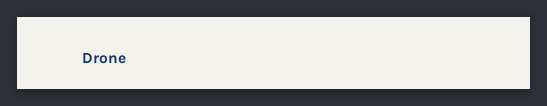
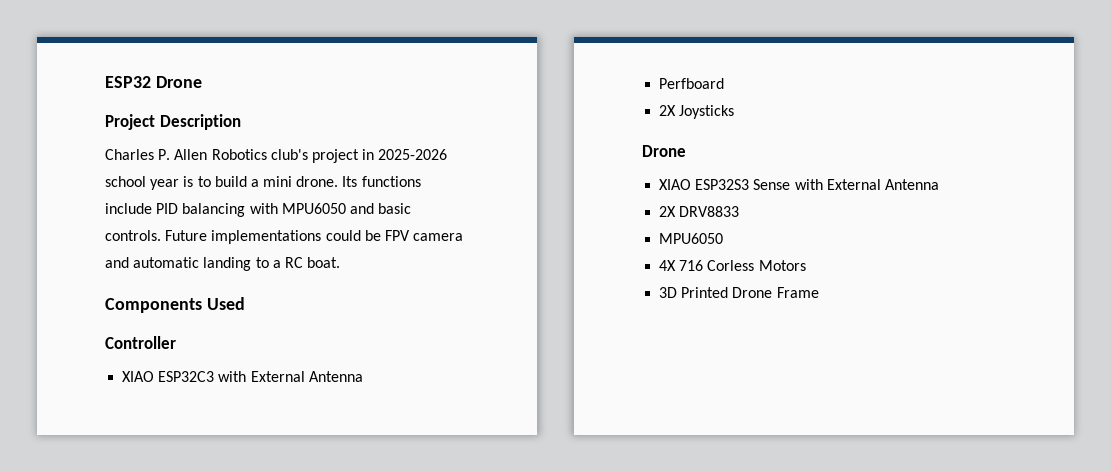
+ ESP32 Drone
+ Project Description
+ Charles P. Allen Robotics club's project in 2025-2026 school year is to build a mini drone. Its functions include PID balancing with MPU6050 and basic controls. Future implementations could be FPV camera and automatic landing to a RC boat.
+ Components Used
+ Controller
+ XIAO ESP32C3 with External Antenna
+ Perfboard
+ 2X Joysticks
  Drone
+ XIAO ESP32S3 Sense with External Antenna
+ 2X DRV8833
+ MPU6050
+ 4X 716 Corless Motors
+ 3D Printed Drone Frame

